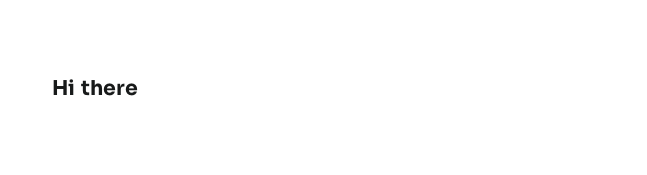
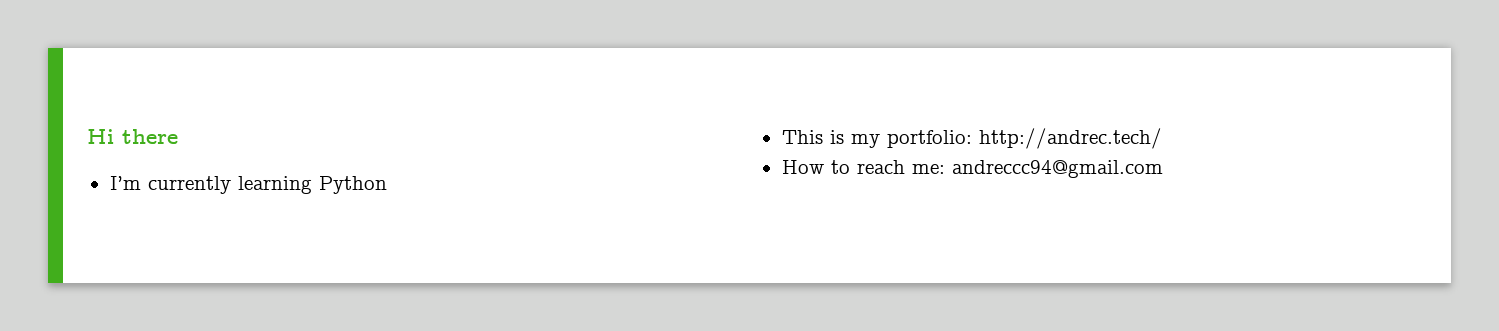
+ I’m currently learning Python
+ This is my portfolio: http://andrec.tech/
+ How to reach me: andreccc94@gmail.com

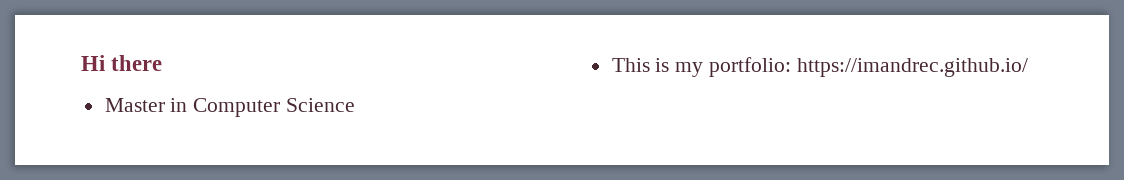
- I’m currently learning Python
+ Master in Computer Science
- This is my portfolio: http://andrec.tech/
- How to reach me: andreccc94@gmail.com
+ This is my portfolio: https://imandrec.github.io/

